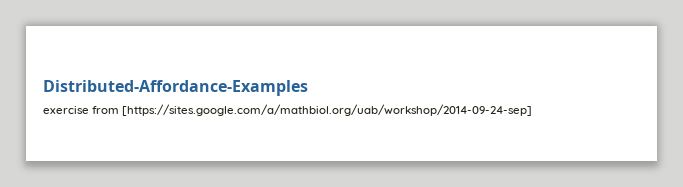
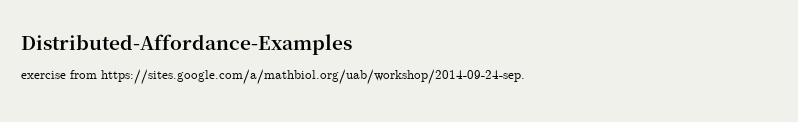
- exercise from [https://sites.google.com/a/mathbiol.org/uab/workshop/2014-09-24-sep]
+ exercise from https://sites.google.com/a/mathbiol.org/uab/workshop/2014-09-24-sep.

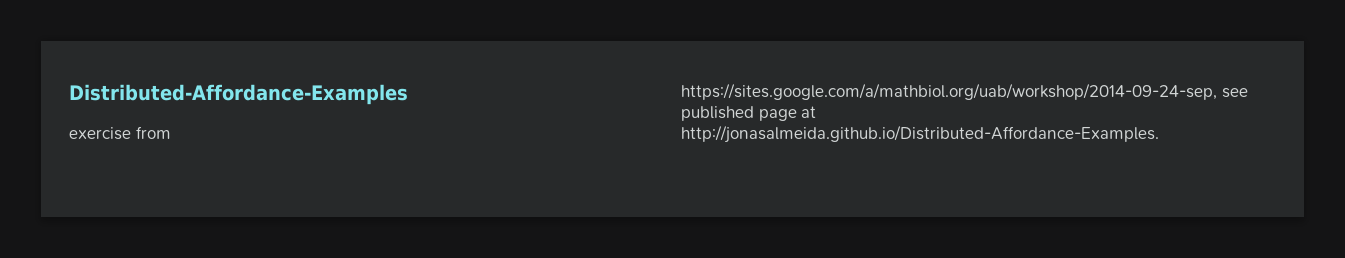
- exercise from https://sites.google.com/a/mathbiol.org/uab/workshop/2014-09-24-sep.
+ exercise from https://sites.google.com/a/mathbiol.org/uab/workshop/2014-09-24-sep, see published page at http://jonasalmeida.github.io/Distributed-Affordance-Examples.

